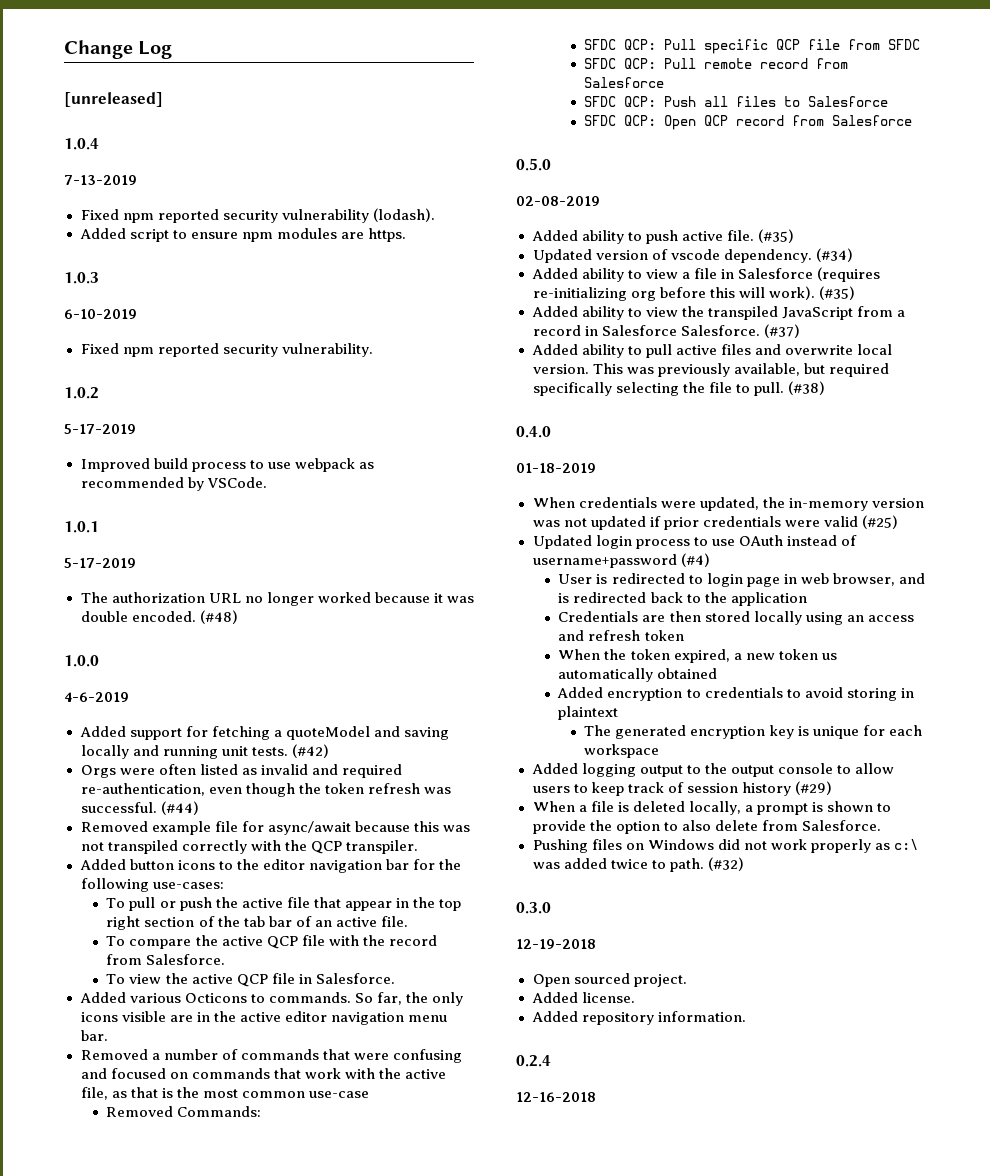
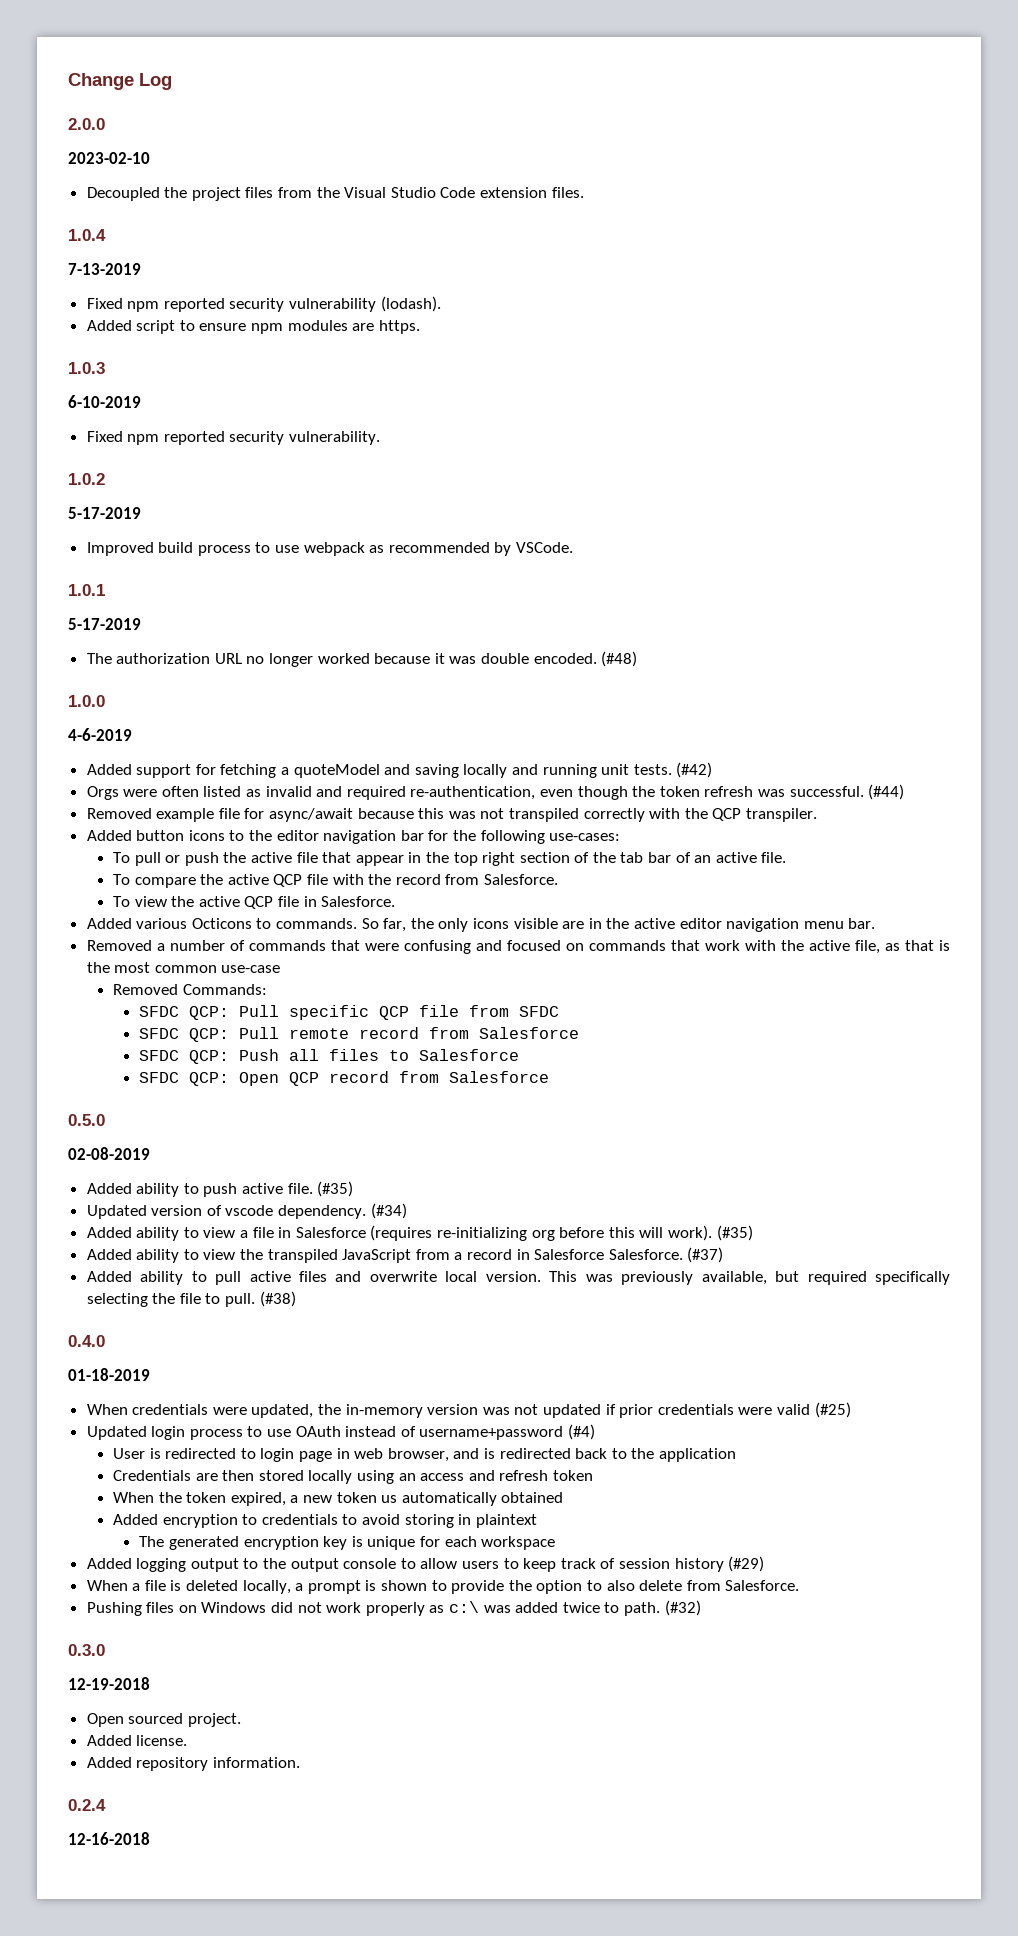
- [unreleased]
+ 2.0.0
+ 2023-02-10
+ Decoupled the project files from the Visual Studio Code extension files.

